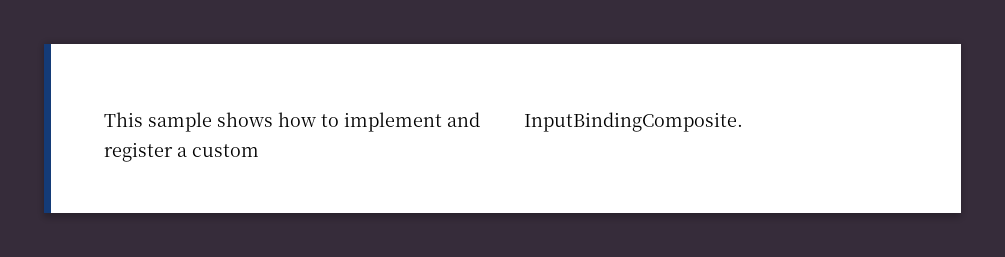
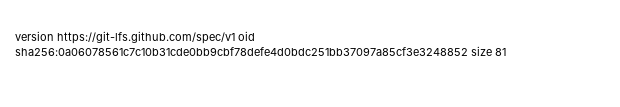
- This sample shows how to implement and register a custom InputBindingComposite.
+ version https://git-lfs.github.com/spec/v1 oid sha256:0a06078561c7c10b31cde0bb9cbf78defe4d0bdc251bb37097a85cf3e3248852 size 81

